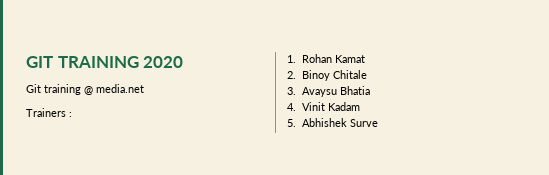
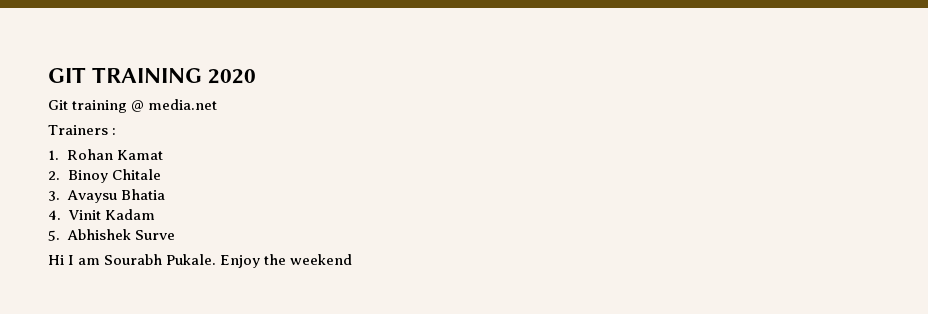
+ Hi I am Sourabh Pukale. Enjoy the weekend

